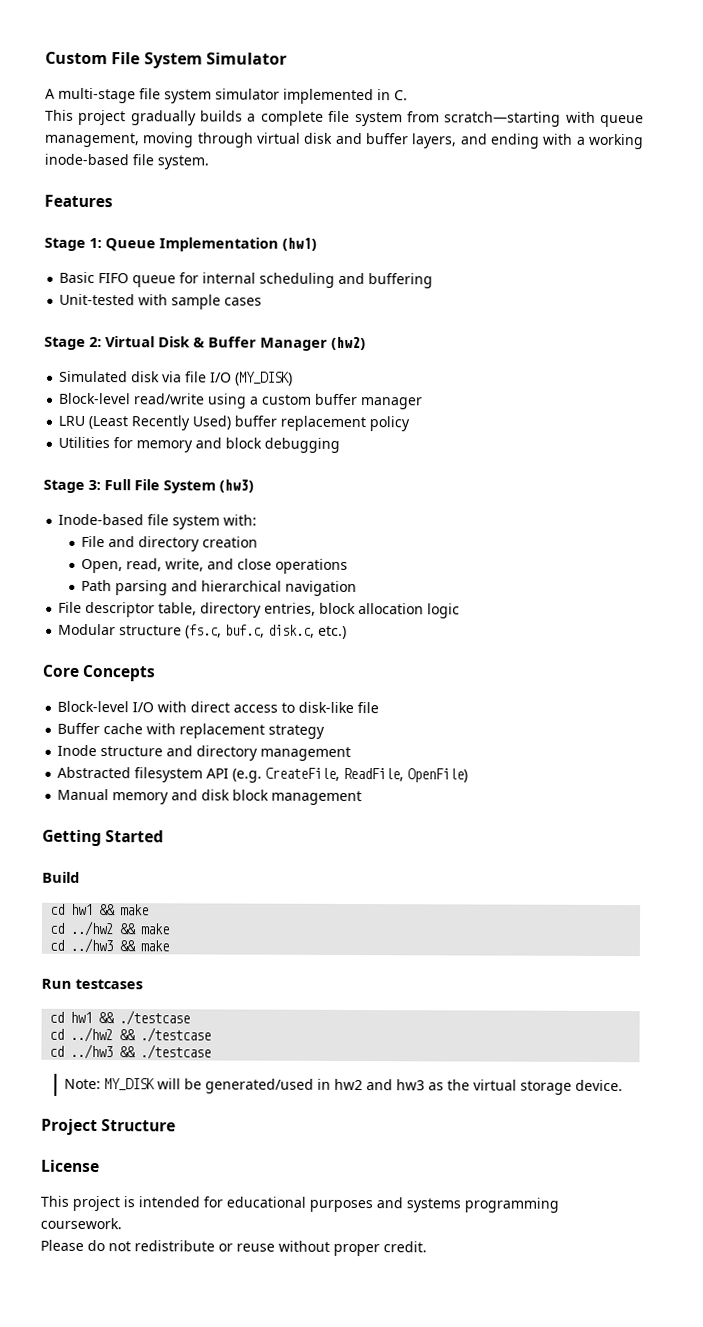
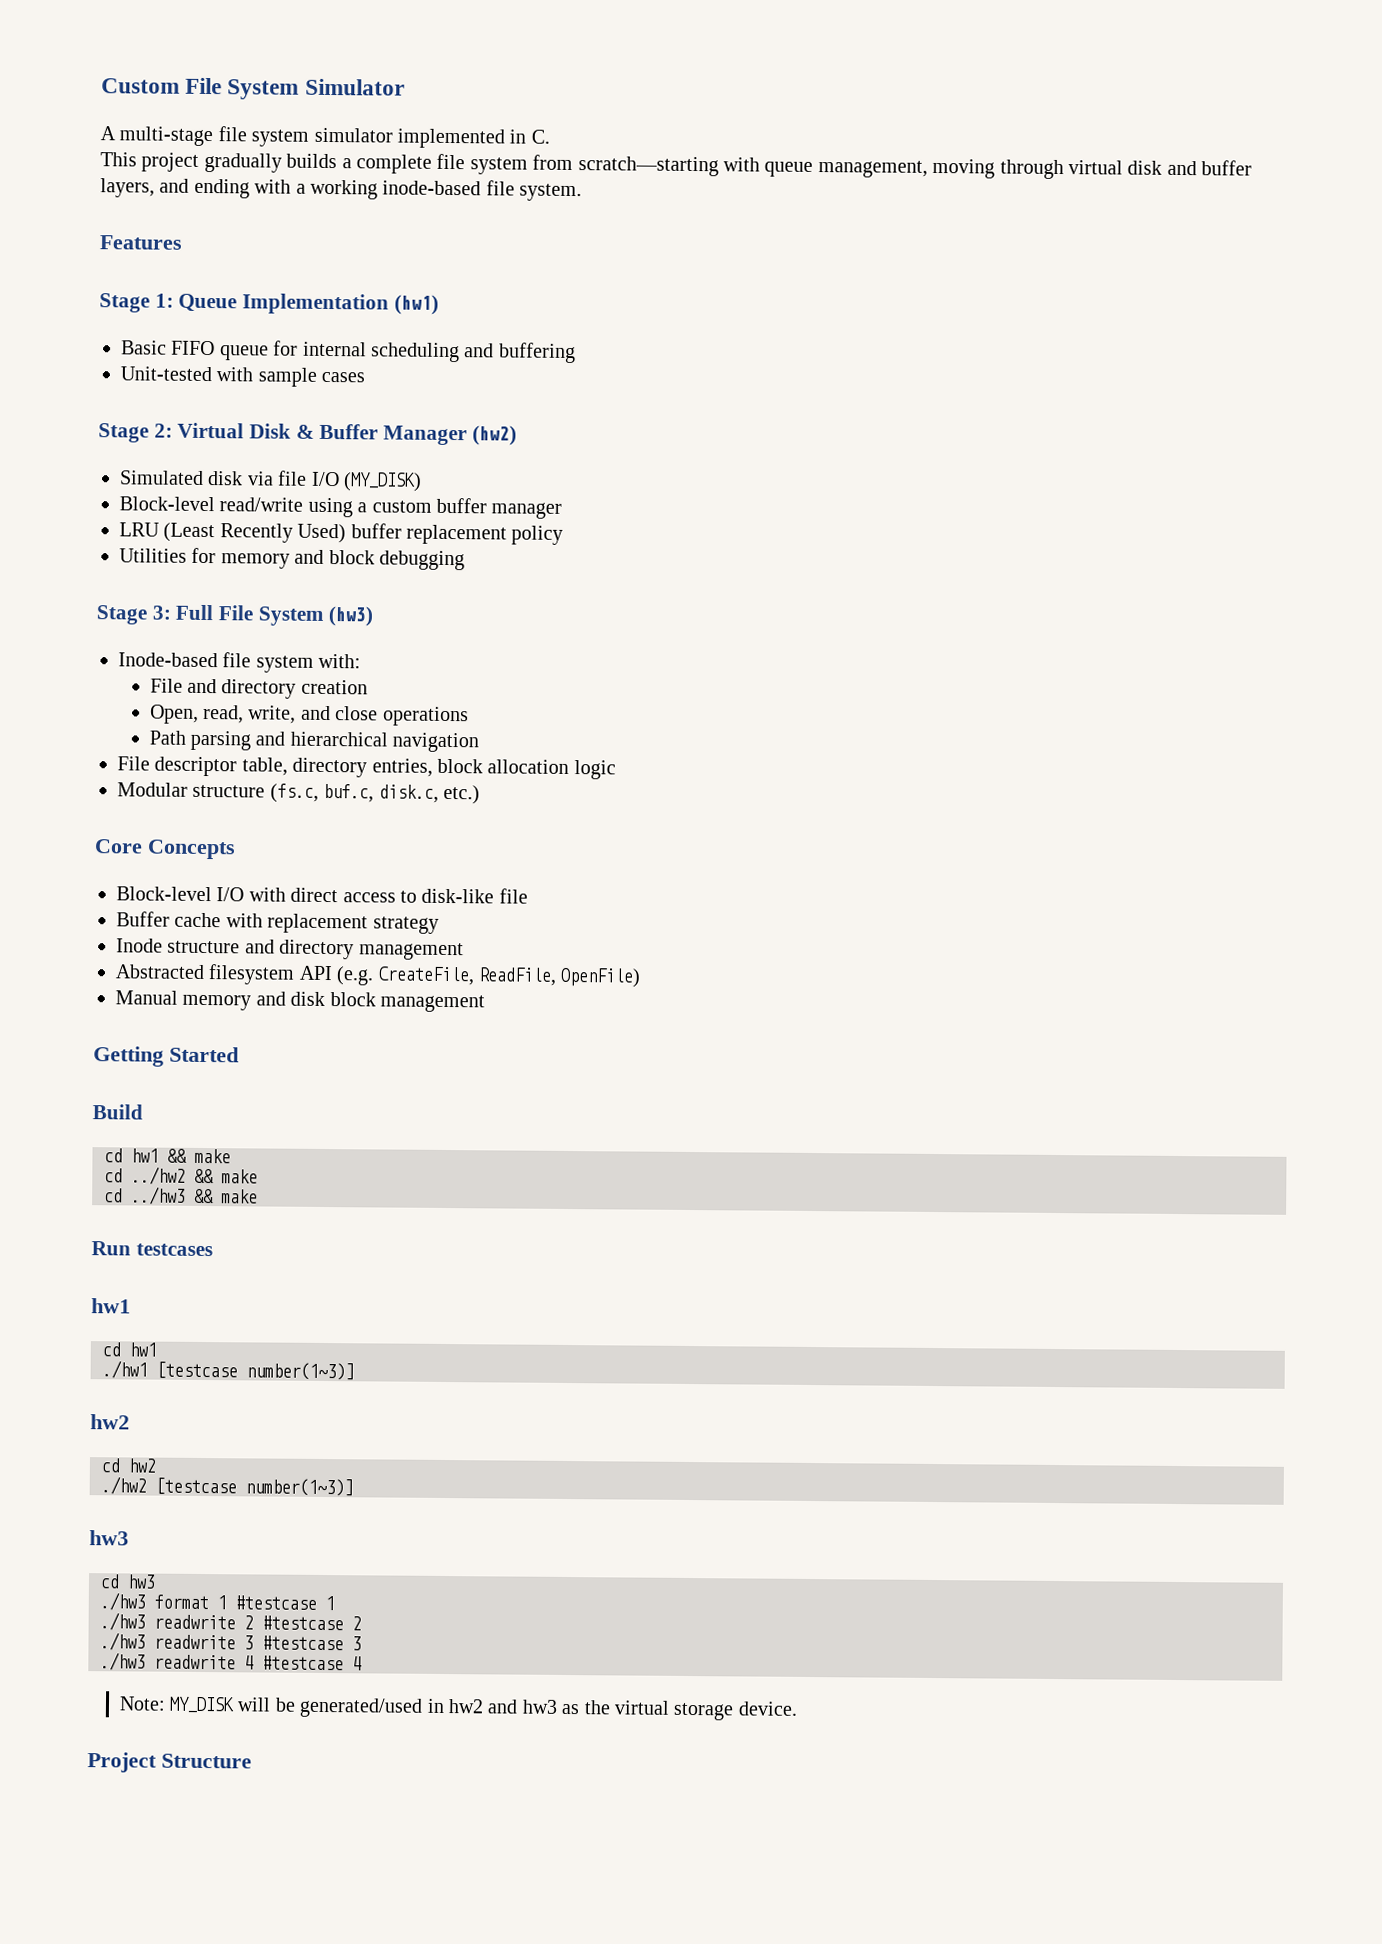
  Run testcases
- cd hw1 && ./testcase
- cd ../hw2 && ./testcase
- cd ../hw3 && ./testcase
+ hw1
+ cd hw1
+ ./hw1 [testcase number(1~3)]
+ hw2
+ cd hw2
+ ./hw2 [testcase number(1~3)]
+ hw3
+ cd hw3
+ ./hw3 format 1 #testcase 1
+ ./hw3 readwrite 2 #testcase 2
+ ./hw3 readwrite 3 #testcase 3
+ ./hw3 readwrite 4 #testcase 4
- License
- This project is intended for educational purposes and systems programming coursework.
- Please do not redistribute or reuse without proper credit.

